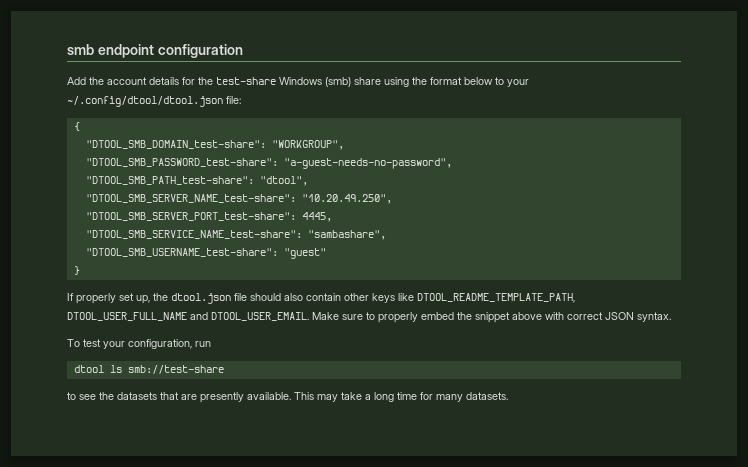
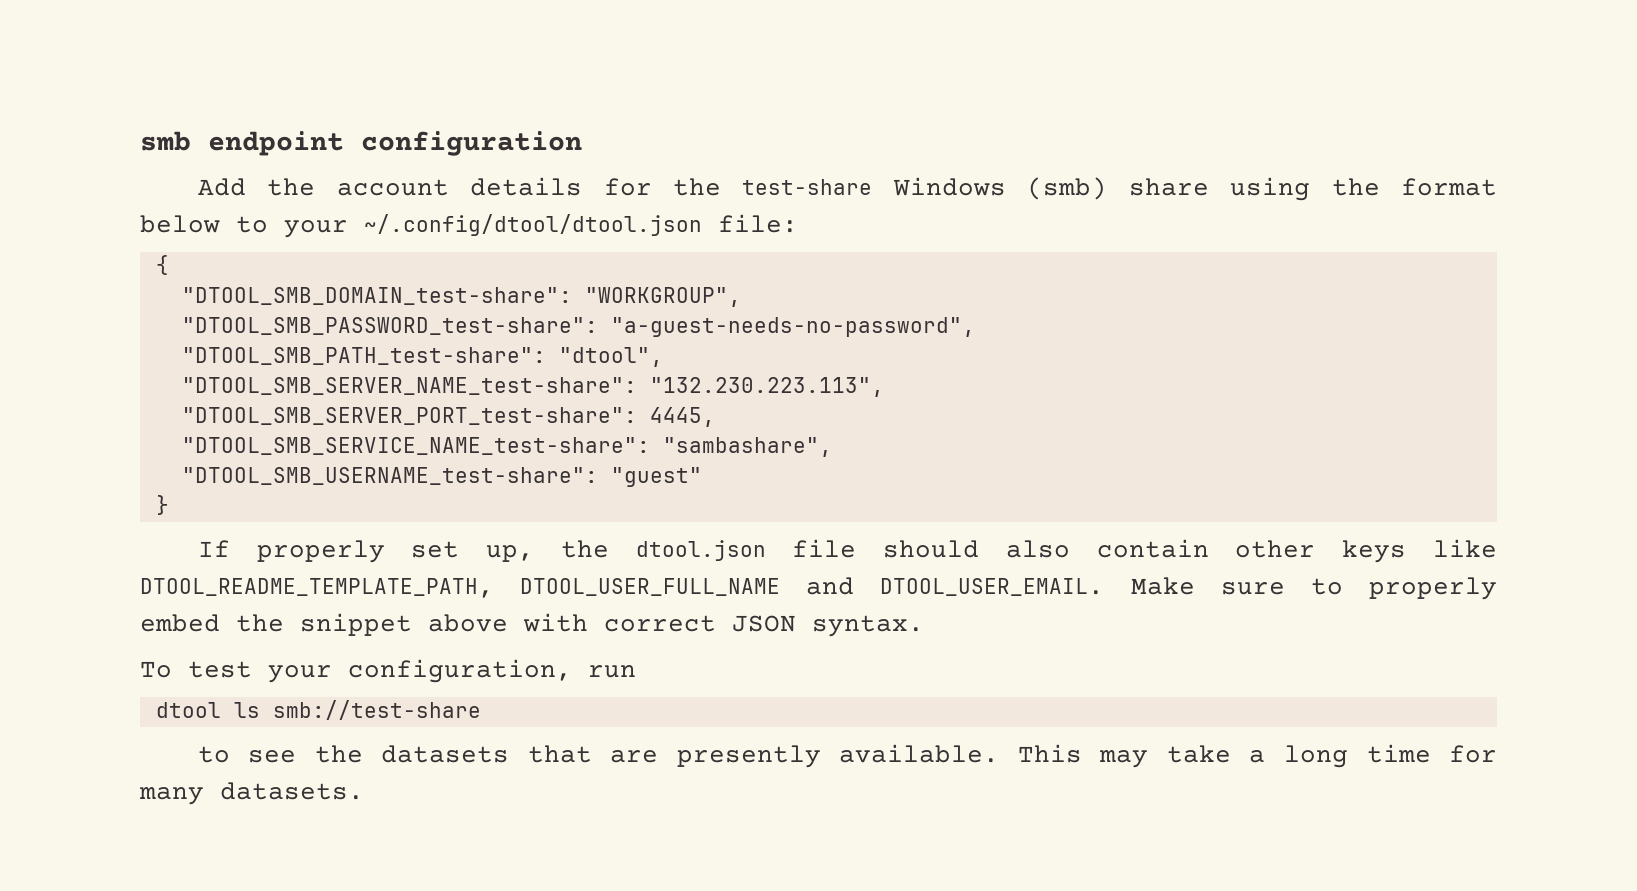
- "DTOOL_SMB_SERVER_NAME_test-share": "10.20.49.250",
+ "DTOOL_SMB_SERVER_NAME_test-share": "132.230.223.113",

